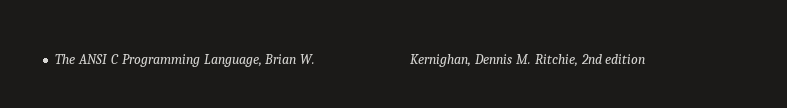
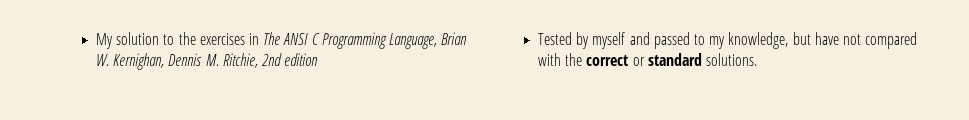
- The ANSI C Programming Language, Brian W. Kernighan, Dennis M. Ritchie, 2nd edition
+ My solution to the exercises in The ANSI C Programming Language, Brian W. Kernighan, Dennis M. Ritchie, 2nd edition
+ Tested by myself and passed to my knowledge, but have not compared with the correct or standard solutions.

